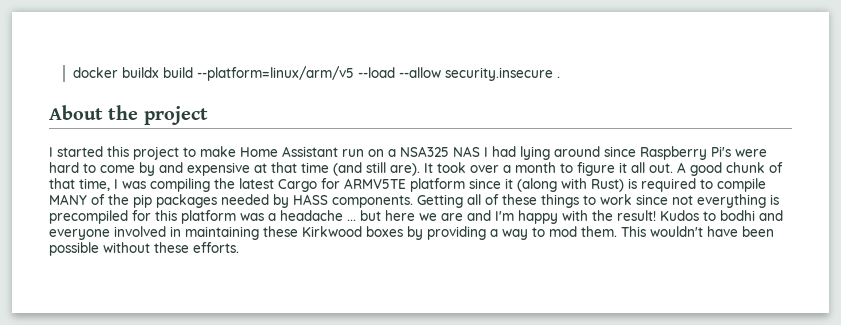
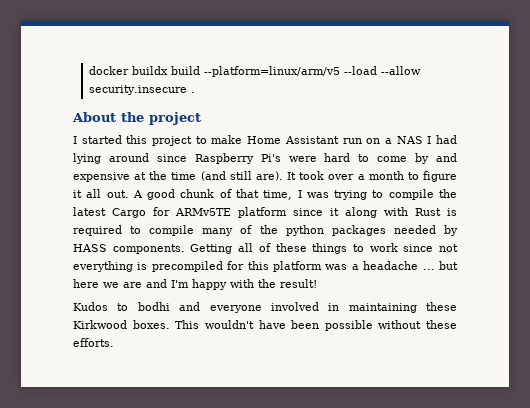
- I started this project to make Home Assistant run on a NSA325 NAS I had lying around since Raspberry Pi's were hard to come by and expensive at that time (and still are).
+ I started this project to make Home Assistant run on a NAS I had lying around since Raspberry Pi's were hard to come by and expensive at the time (and still are).
- A good chunk of that time, I was compiling the latest Cargo for ARMV5TE platform since it (along with Rust) is required to compile MANY of the pip packages needed by HASS components.
+ A good chunk of that time, I was trying to compile the latest Cargo for ARMv5TE platform since it along with Rust is required to compile many of the python packages needed by HASS components.
- Getting all of these things to work since not everything is precompiled for this platform was a headache ... but here we are and I'm happy with the result! Kudos to bodhi and everyone involved in maintaining these Kirkwood boxes by providing a way to mod them.
+ Getting all of these things to work since not everything is precompiled for this platform was a headache ... but here we are and I'm happy with the result!
+ Kudos to bodhi and everyone involved in maintaining these Kirkwood boxes.

